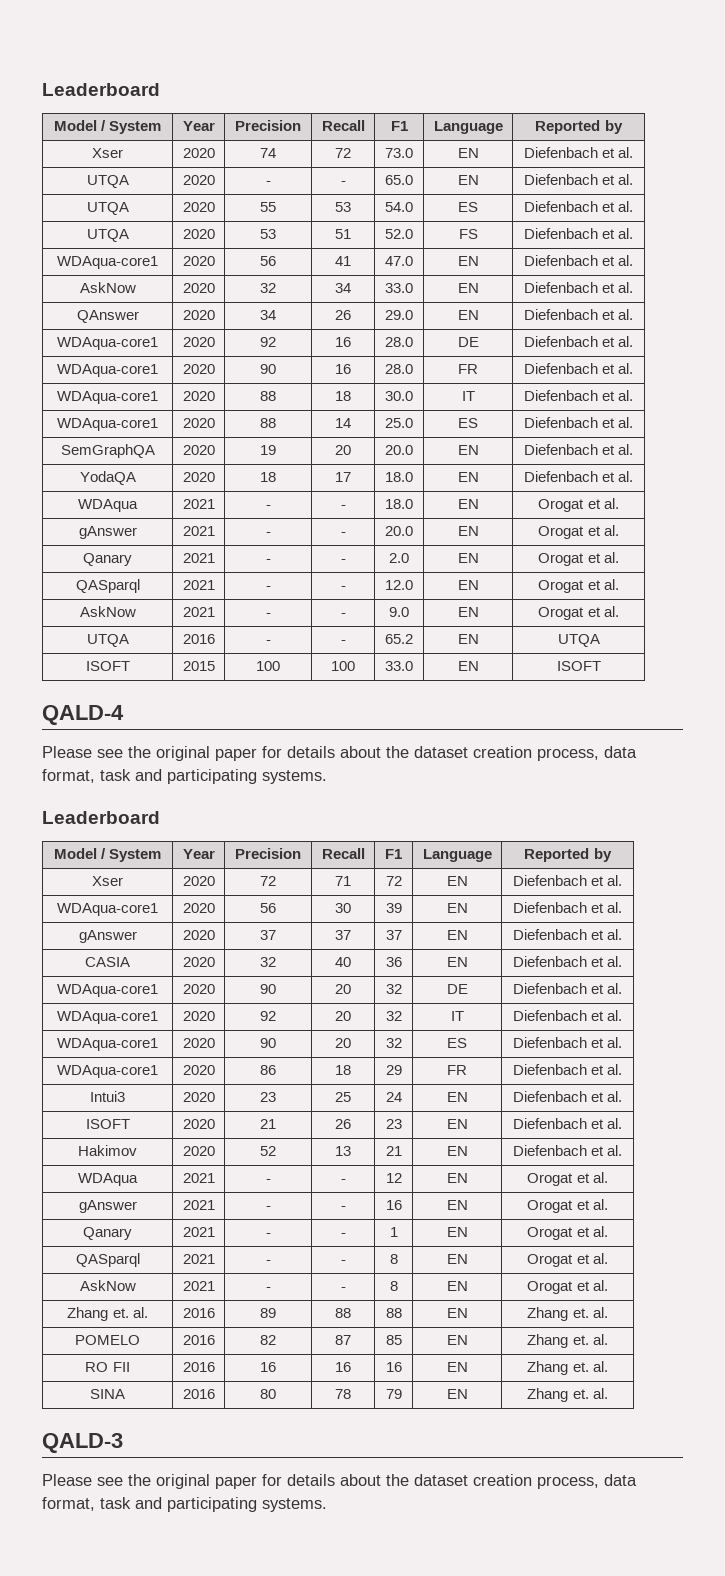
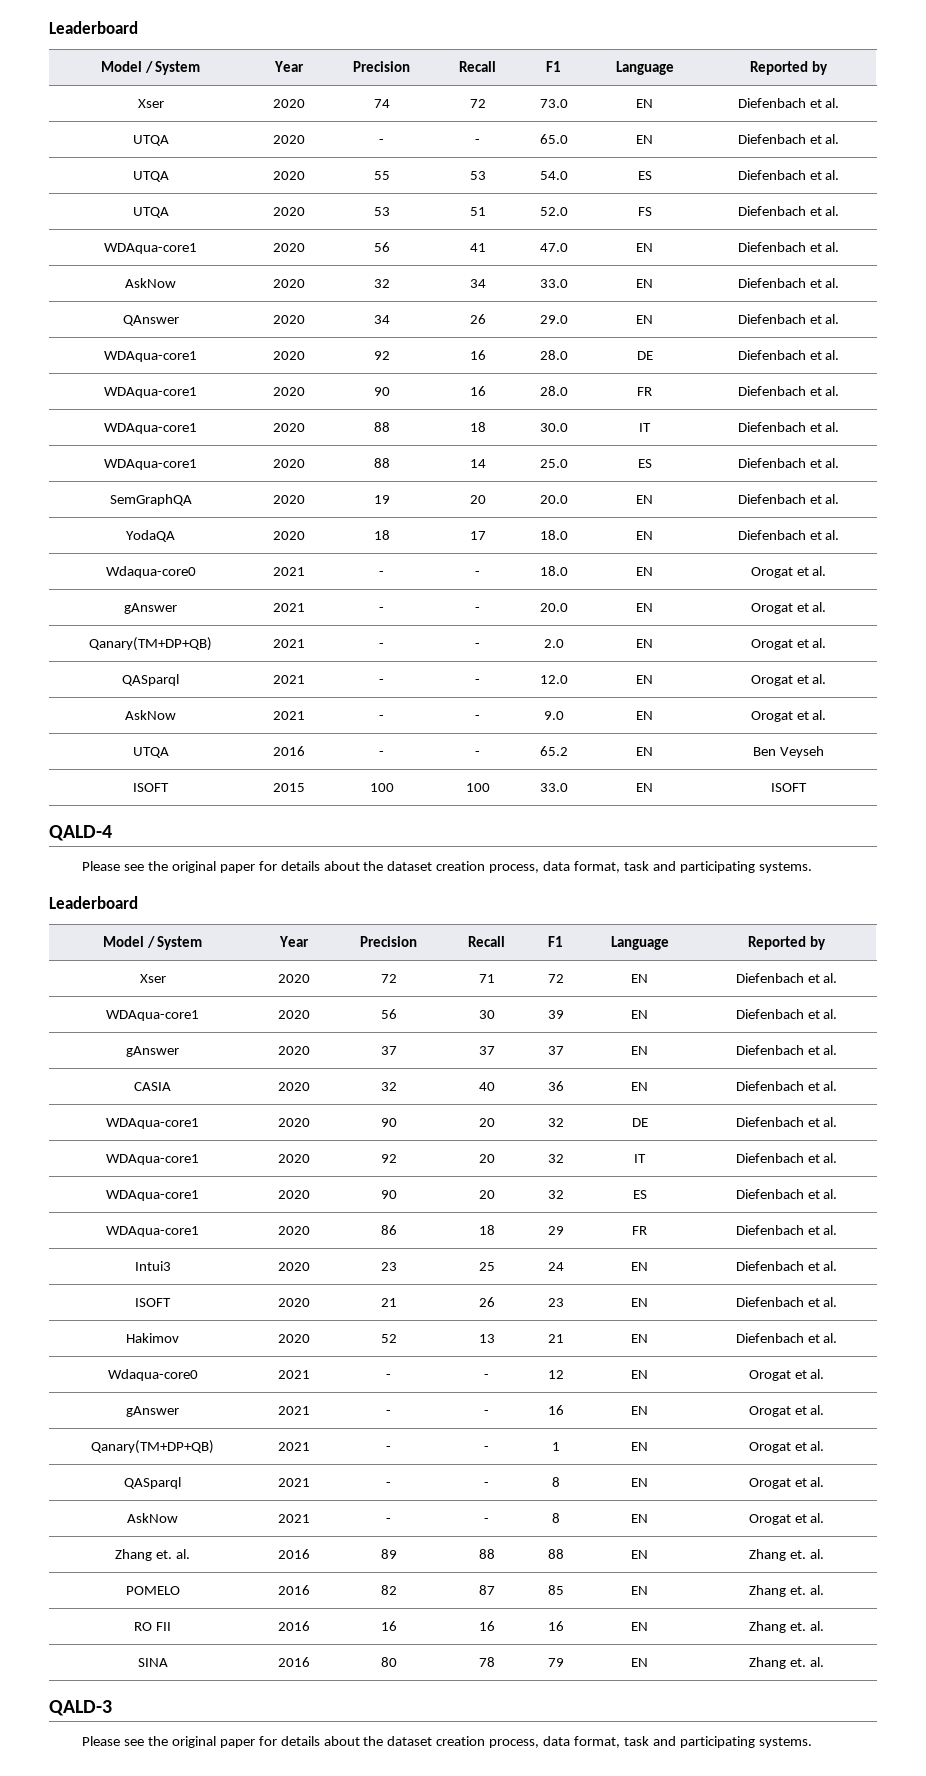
- WDAqua | 2021 | - | - | 18.0 | EN | Orogat et al.
+ Wdaqua-core0 | 2021 | - | - | 18.0 | EN | Orogat et al.
- Qanary | 2021 | - | - | 2.0 | EN | Orogat et al.
+ Qanary(TM+DP+QB) | 2021 | - | - | 2.0 | EN | Orogat et al.
- UTQA | 2016 | - | - | 65.2 | EN | UTQA
+ UTQA | 2016 | - | - | 65.2 | EN | Ben Veyseh
- WDAqua | 2021 | - | - | 12 | EN | Orogat et al.
+ Wdaqua-core0 | 2021 | - | - | 12 | EN | Orogat et al.
- Qanary | 2021 | - | - | 1 | EN | Orogat et al.
+ Qanary(TM+DP+QB) | 2021 | - | - | 1 | EN | Orogat et al.

